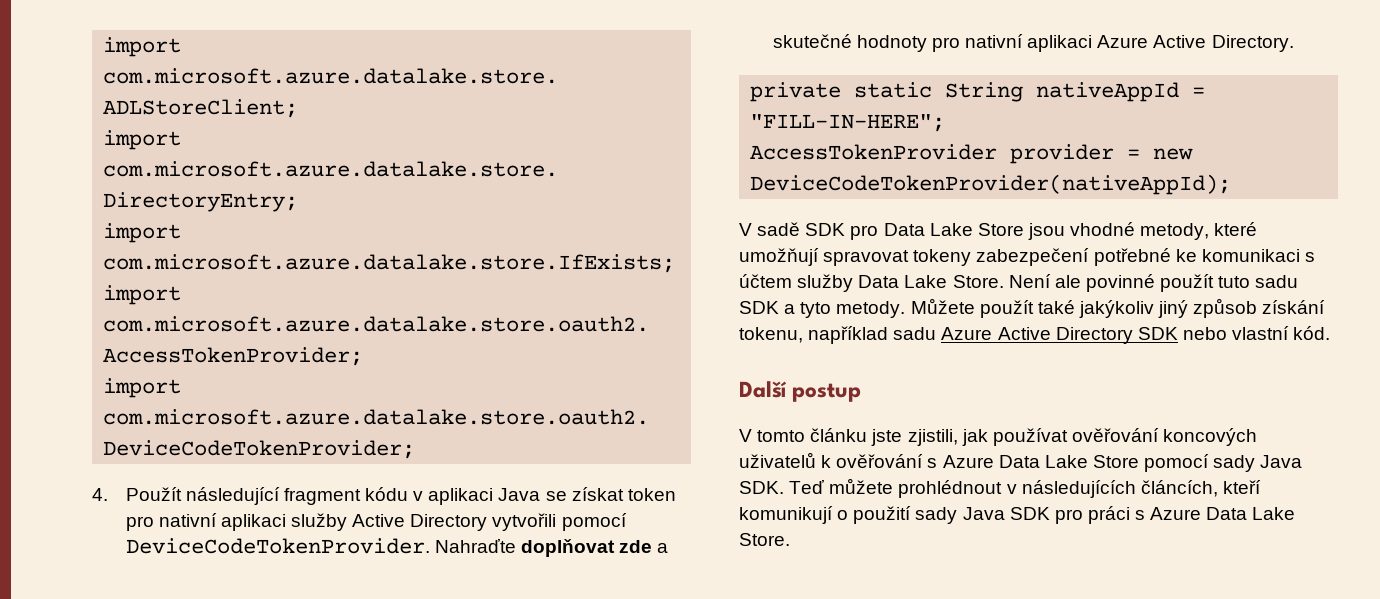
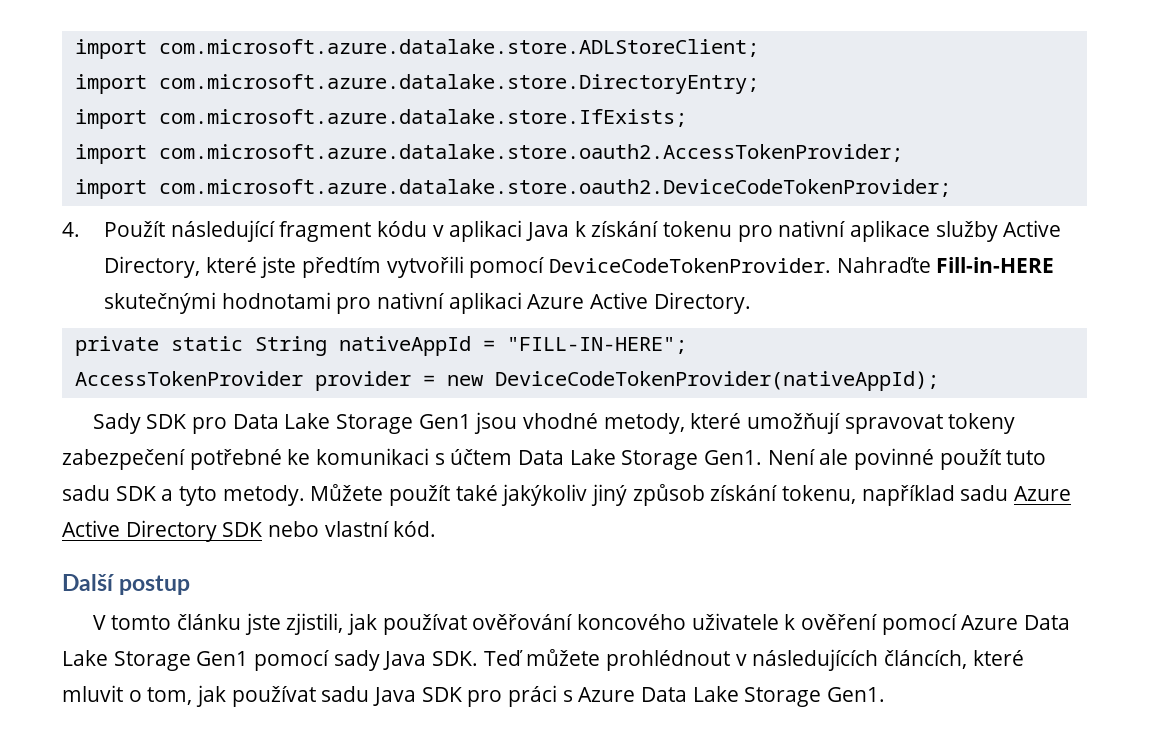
- 4. Použít následující fragment kódu v aplikaci Java se získat token pro nativní aplikaci služby Active Directory vytvořili pomocí DeviceCodeTokenProvider. Nahraďte doplňovat zde a skutečné hodnoty pro nativní aplikaci Azure Active Directory.
+ 4. Použít následující fragment kódu v aplikaci Java k získání tokenu pro nativní aplikace služby Active Directory, které jste předtím vytvořili pomocí DeviceCodeTokenProvider. Nahraďte Fill-in-HERE skutečnými hodnotami pro nativní aplikaci Azure Active Directory.
- V sadě SDK pro Data Lake Store jsou vhodné metody, které umožňují spravovat tokeny zabezpečení potřebné ke komunikaci s účtem služby Data Lake Store.
+ Sady SDK pro Data Lake Storage Gen1 jsou vhodné metody, které umožňují spravovat tokeny zabezpečení potřebné ke komunikaci s účtem Data Lake Storage Gen1.
- V tomto článku jste zjistili, jak používat ověřování koncových uživatelů k ověřování s Azure Data Lake Store pomocí sady Java SDK. Teď můžete prohlédnout v následujících článcích, kteří komunikují o použití sady Java SDK pro práci s Azure Data Lake Store.
+ V tomto článku jste zjistili, jak používat ověřování koncového uživatele k ověření pomocí Azure Data Lake Storage Gen1 pomocí sady Java SDK. Teď můžete prohlédnout v následujících článcích, které mluvit o tom, jak používat sadu Java SDK pro práci s Azure Data Lake Storage Gen1.

